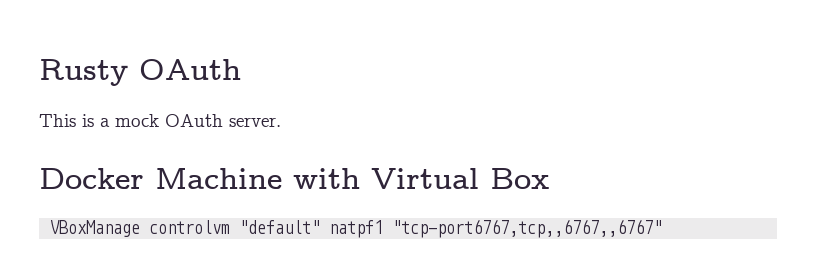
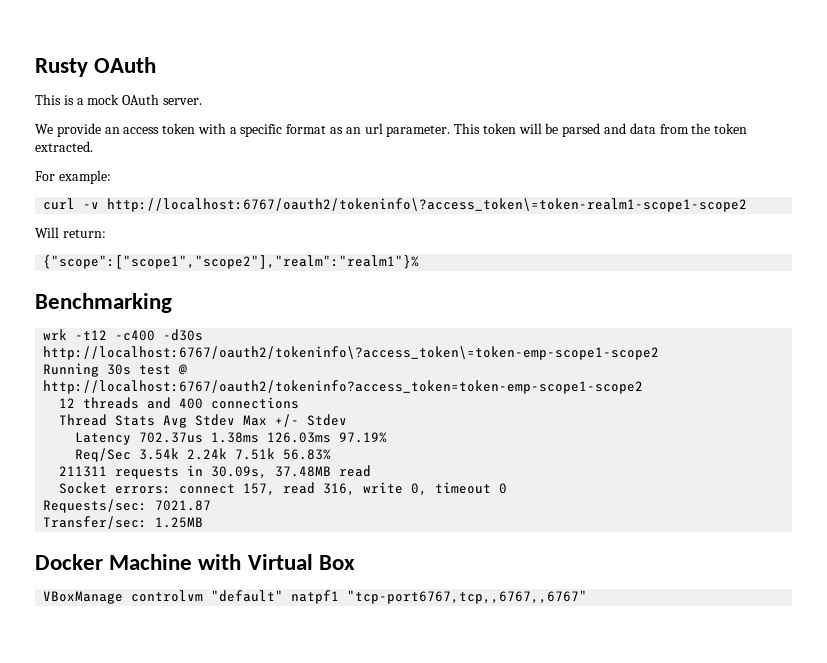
+ We provide an access token with a specific format as an url parameter. This token will be parsed and data from the token extracted.
+ For example:
+ curl -v http://localhost:6767/oauth2/tokeninfo\?access_token\=token-realm1-scope1-scope2
+ Will return:
+ {"scope":["scope1","scope2"],"realm":"realm1"}%
+ Benchmarking
+ wrk -t12 -c400 -d30s http://localhost:6767/oauth2/tokeninfo\?access_token\=token-emp-scope1-scope2
+ Running 30s test @ http://localhost:6767/oauth2/tokeninfo?access_token=token-emp-scope1-scope2
+ 12 threads and 400 connections
+ Thread Stats Avg Stdev Max +/- Stdev
+ Latency 702.37us 1.38ms 126.03ms 97.19%
+ Req/Sec 3.54k 2.24k 7.51k 56.83%
+ 211311 requests in 30.09s, 37.48MB read
+ Socket errors: connect 157, read 316, write 0, timeout 0
+ Requests/sec: 7021.87
+ Transfer/sec: 1.25MB

